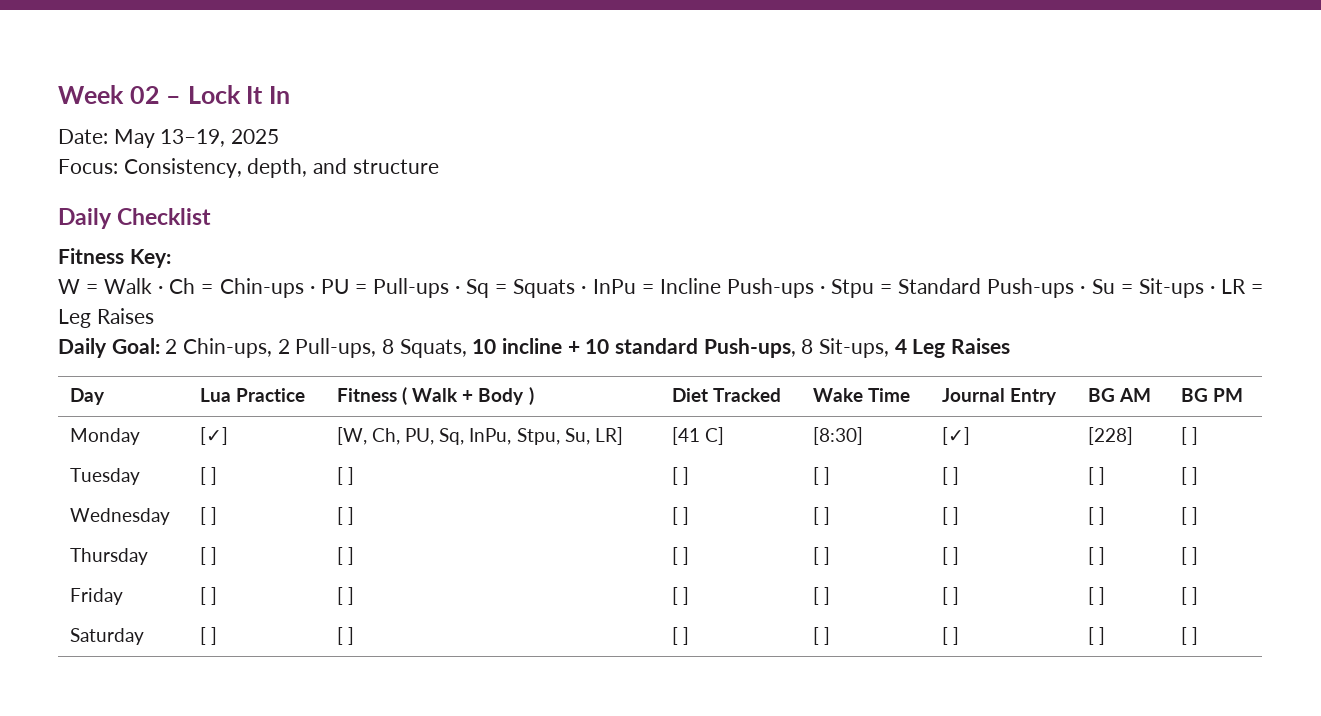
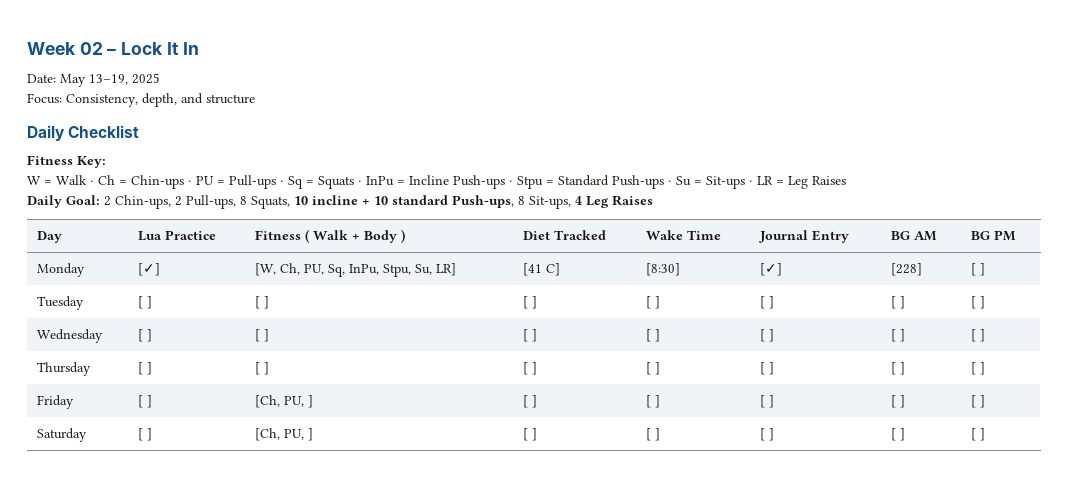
- Friday | [ ] | [ ] | [ ] | [ ] | [ ] | [ ] | [ ]
+ Friday | [ ] | [Ch, PU, ] | [ ] | [ ] | [ ] | [ ] | [ ]
- Saturday | [ ] | [ ] | [ ] | [ ] | [ ] | [ ] | [ ]
+ Saturday | [ ] | [Ch, PU, ] | [ ] | [ ] | [ ] | [ ] | [ ]

